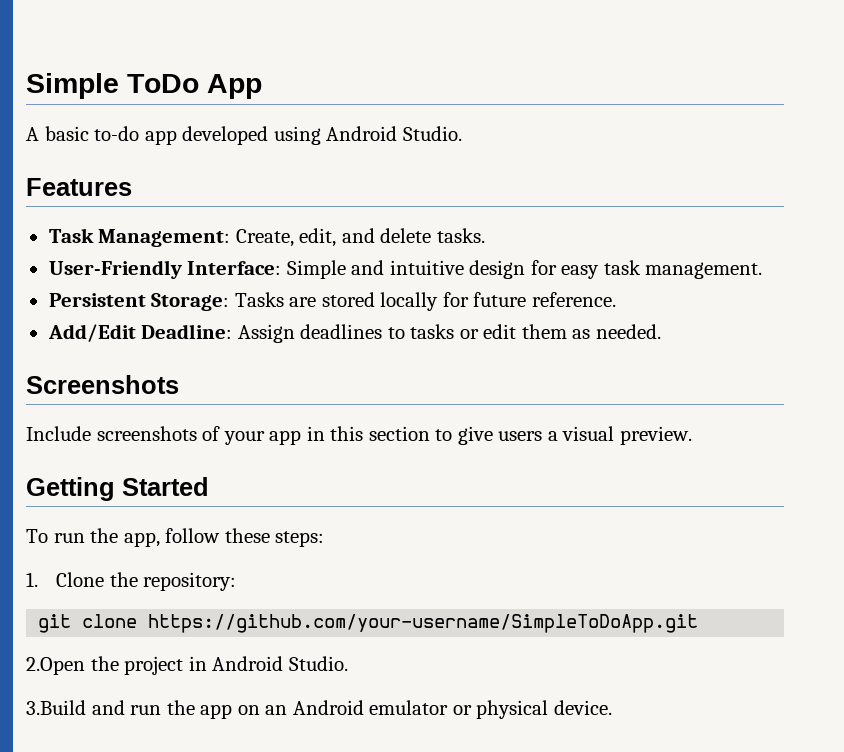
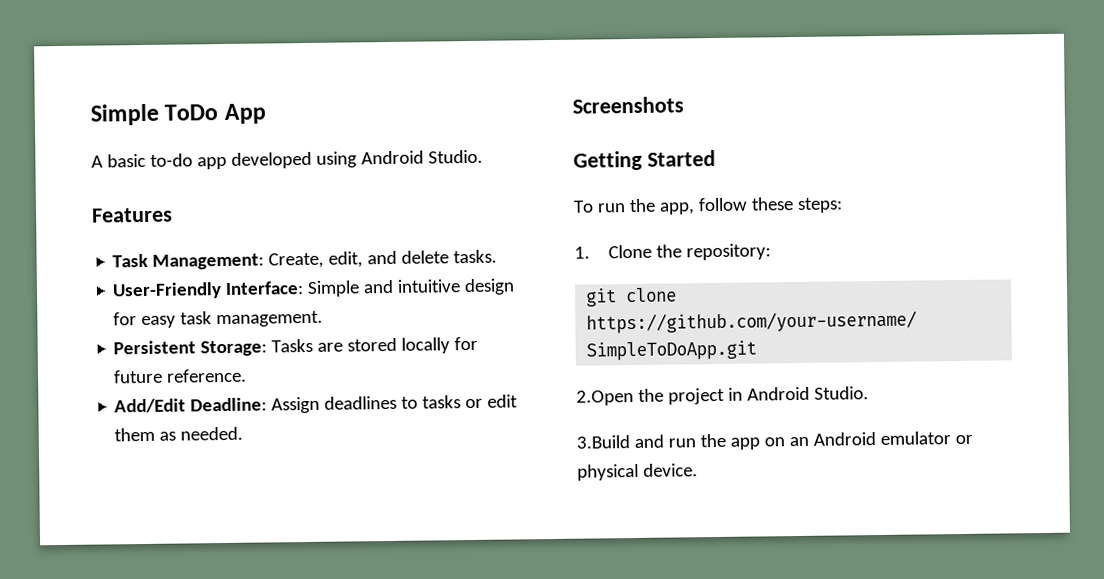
- Include screenshots of your app in this section to give users a visual preview.

